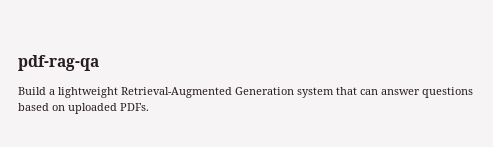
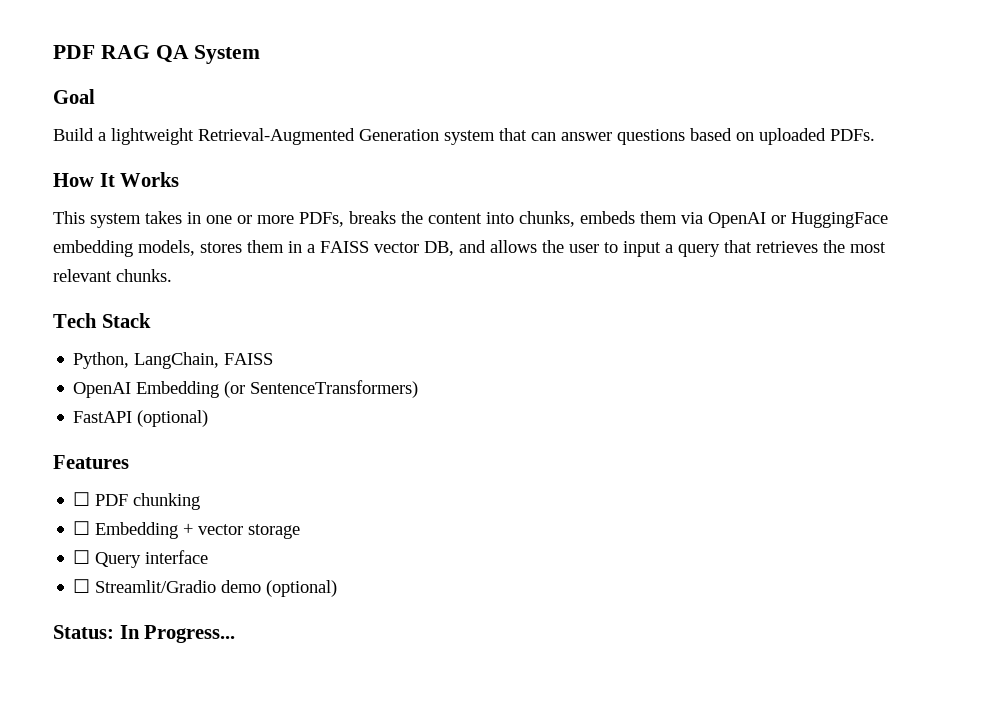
- pdf-rag-qa
+ PDF RAG QA System
+ Goal
+ How It Works
+ This system takes in one or more PDFs, breaks the content into chunks, embeds them via OpenAI or HuggingFace embedding models, stores them in a FAISS vector DB, and allows the user to input a query that retrieves the most relevant chunks.
+ Tech Stack
+ Python, LangChain, FAISS
+ OpenAI Embedding (or SentenceTransformers)
+ FastAPI (optional)
+ Features
+ ☐ PDF chunking
+ ☐ Embedding + vector storage
+ ☐ Query interface
+ ☐ Streamlit/Gradio demo (optional)
+ Status: In Progress...

